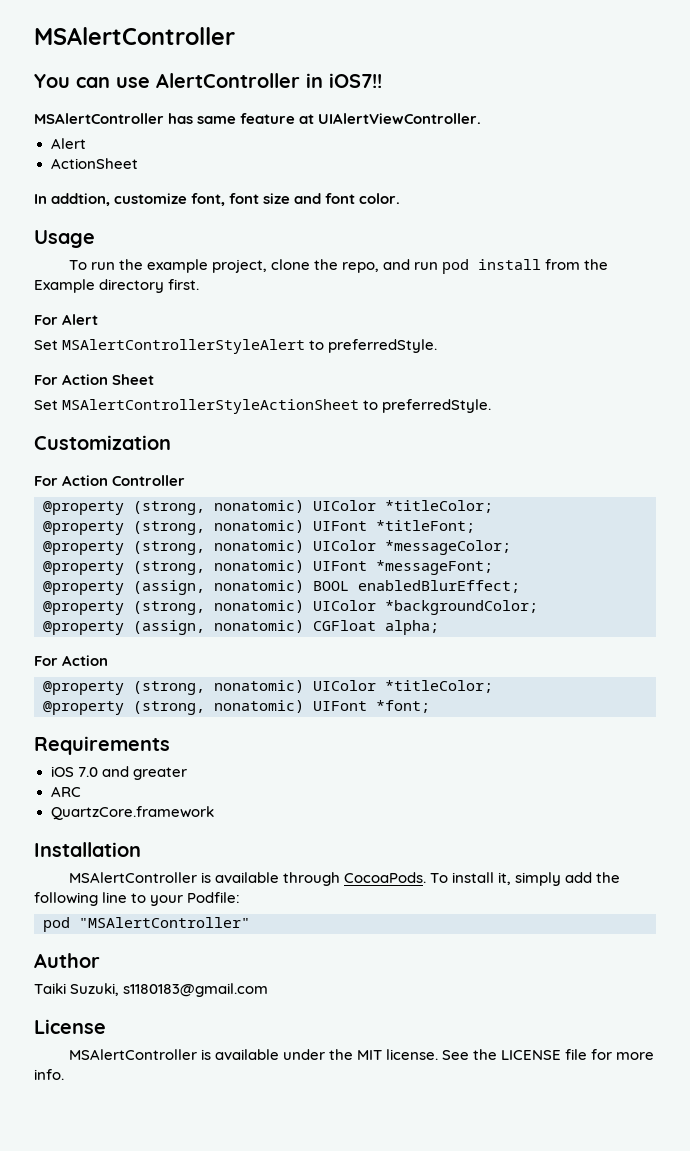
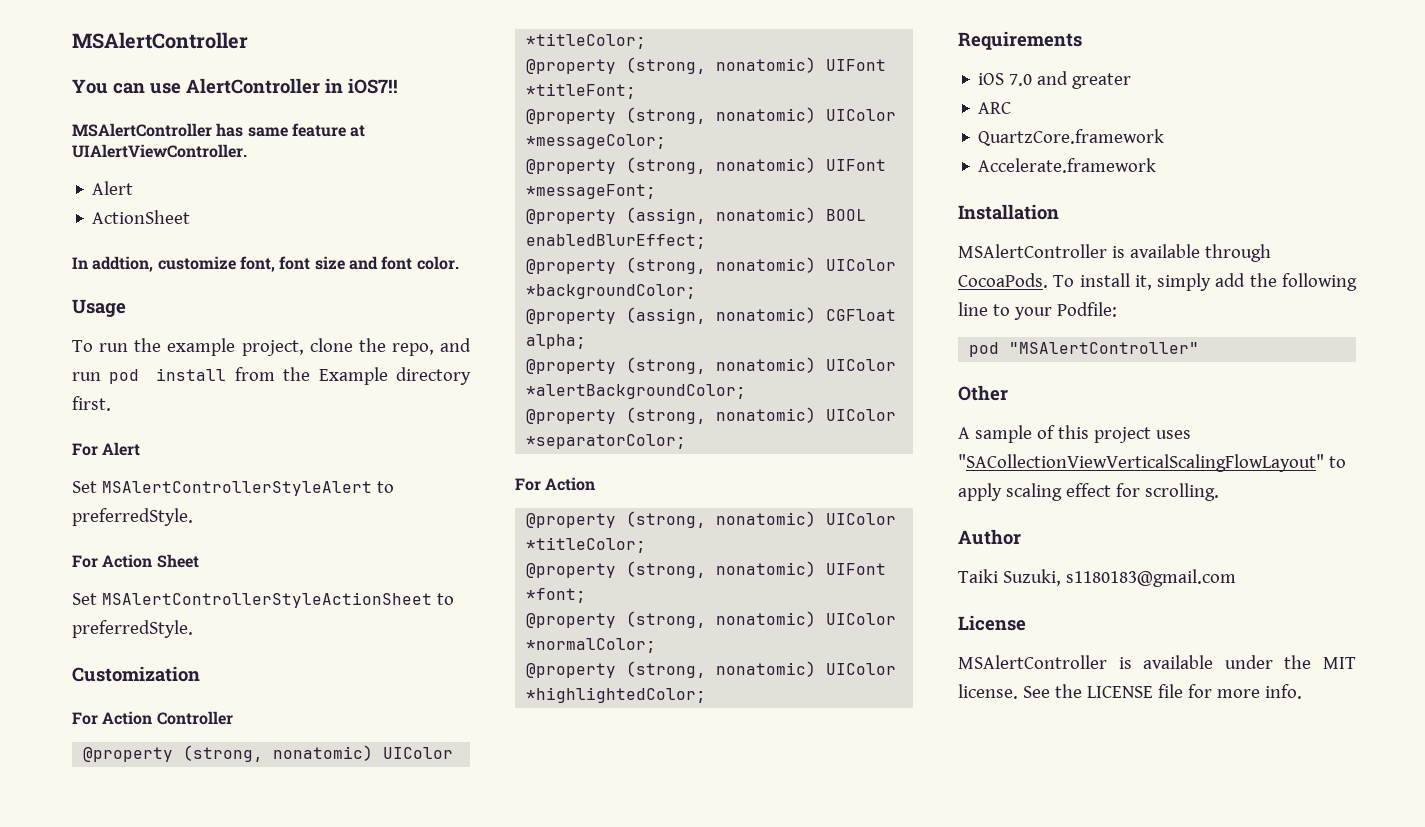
+ @property (strong, nonatomic) UIColor *alertBackgroundColor;
+ @property (strong, nonatomic) UIColor *separatorColor;
+ @property (strong, nonatomic) UIColor *normalColor;
+ @property (strong, nonatomic) UIColor *highlightedColor;
+ Accelerate.framework
+ Other
+ A sample of this project uses "SACollectionViewVerticalScalingFlowLayout" to apply scaling effect for scrolling.

